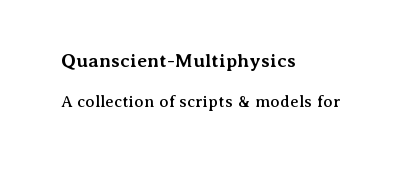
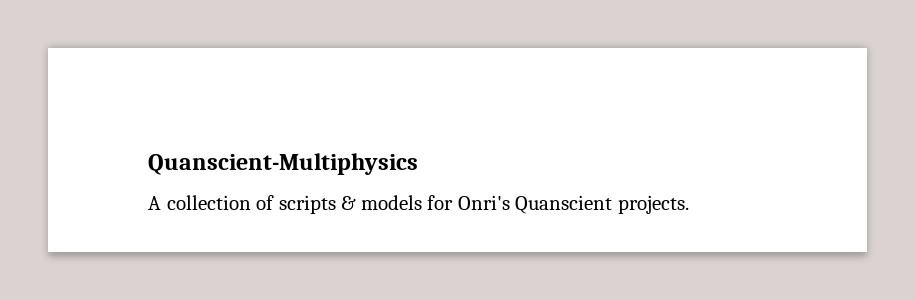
- A collection of scripts & models for
+ A collection of scripts & models for Onri's Quanscient projects.

